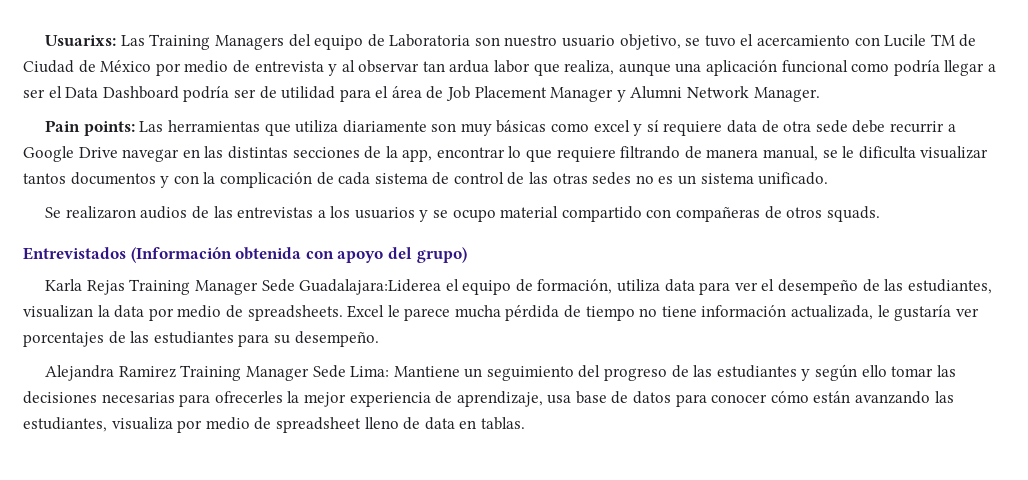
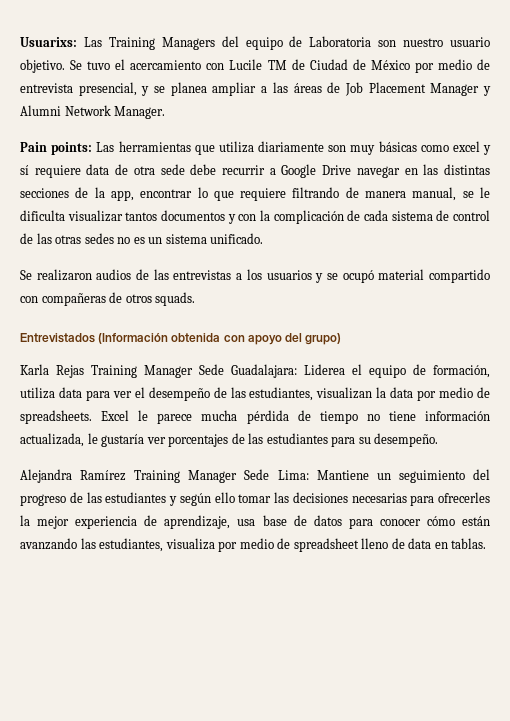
- Usuarixs: Las Training Managers del equipo de Laboratoria son nuestro usuario objetivo, se tuvo el acercamiento con Lucile TM de Ciudad de México por medio de entrevista y al observar tan ardua labor que realiza, aunque una aplicación funcional como podría llegar a ser el Data Dashboard podría ser de utilidad para el área de Job Placement Manager y Alumni Network Manager.
+ Usuarixs: Las Training Managers del equipo de Laboratoria son nuestro usuario objetivo. Se tuvo el acercamiento con Lucile TM de Ciudad de México por medio de entrevista presencial, y se planea ampliar a las áreas de Job Placement Manager y Alumni Network Manager.
- Se realizaron audios de las entrevistas a los usuarios y se ocupo material compartido con compañeras de otros squads.
+ Se realizaron audios de las entrevistas a los usuarios y se ocupó material compartido con compañeras de otros squads.
- Karla Rejas Training Manager Sede Guadalajara:Liderea el equipo de formación, utiliza data para ver el desempeño de las estudiantes, visualizan la data por medio de spreadsheets.
+ Karla Rejas Training Manager Sede Guadalajara: Liderea el equipo de formación, utiliza data para ver el desempeño de las estudiantes, visualizan la data por medio de spreadsheets.
- Alejandra Ramirez Training Manager Sede Lima: Mantiene un seguimiento del progreso de las estudiantes y según ello tomar las decisiones necesarias para ofrecerles la mejor experiencia de aprendizaje, usa base de datos para conocer cómo están avanzando las estudiantes, visualiza por medio de spreadsheet lleno de data en tablas.
+ Alejandra Ramírez Training Manager Sede Lima: Mantiene un seguimiento del progreso de las estudiantes y según ello tomar las decisiones necesarias para ofrecerles la mejor experiencia de aprendizaje, usa base de datos para conocer cómo están avanzando las estudiantes, visualiza por medio de spreadsheet lleno de data en tablas.

